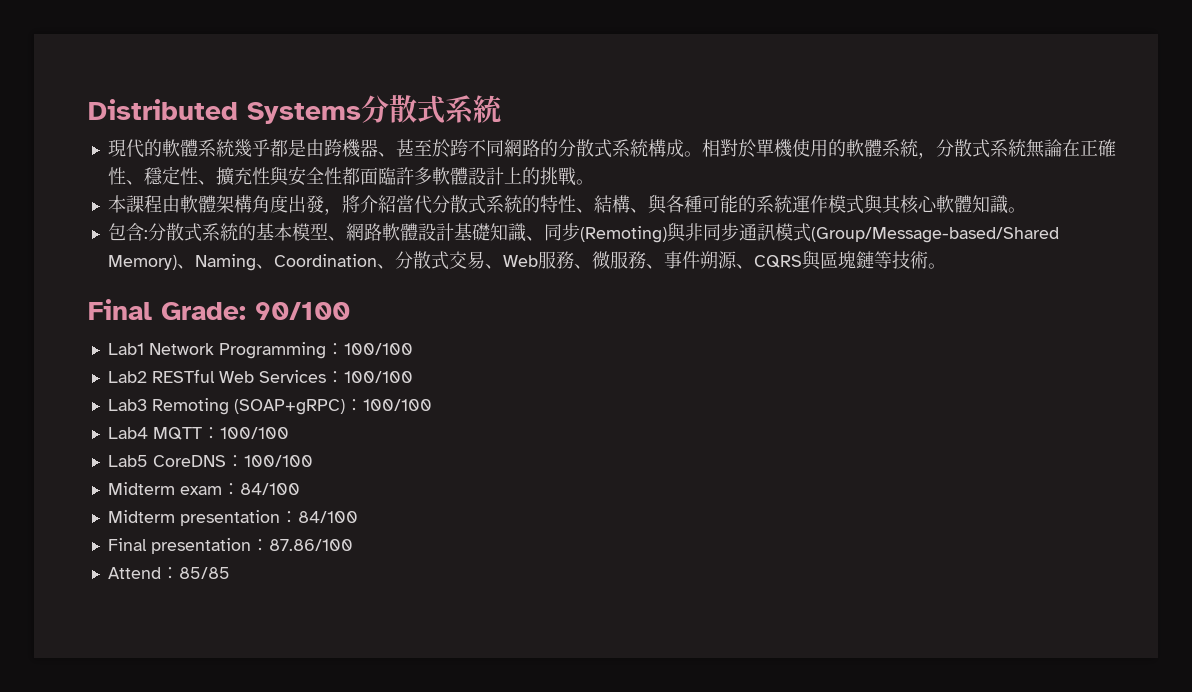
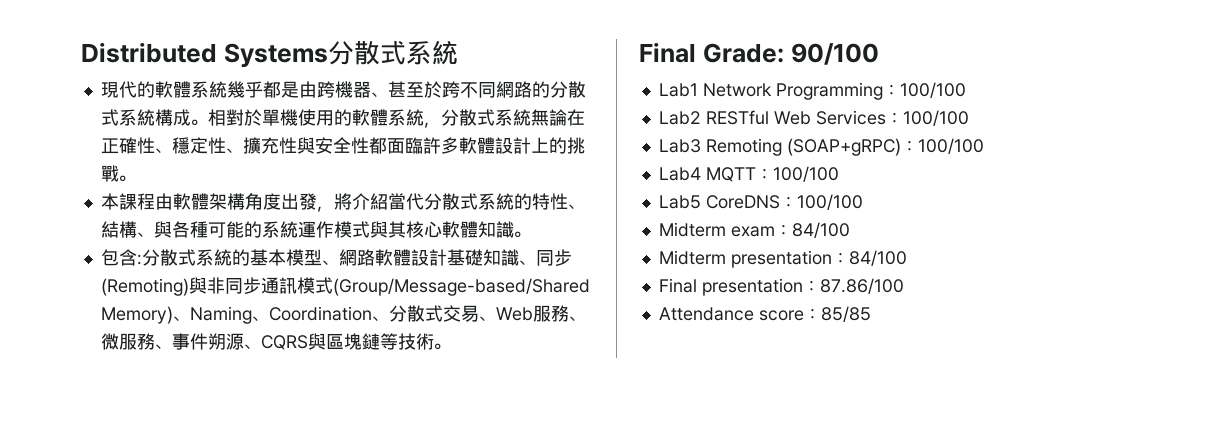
- Attend：85/85
+ Attendance score：85/85

